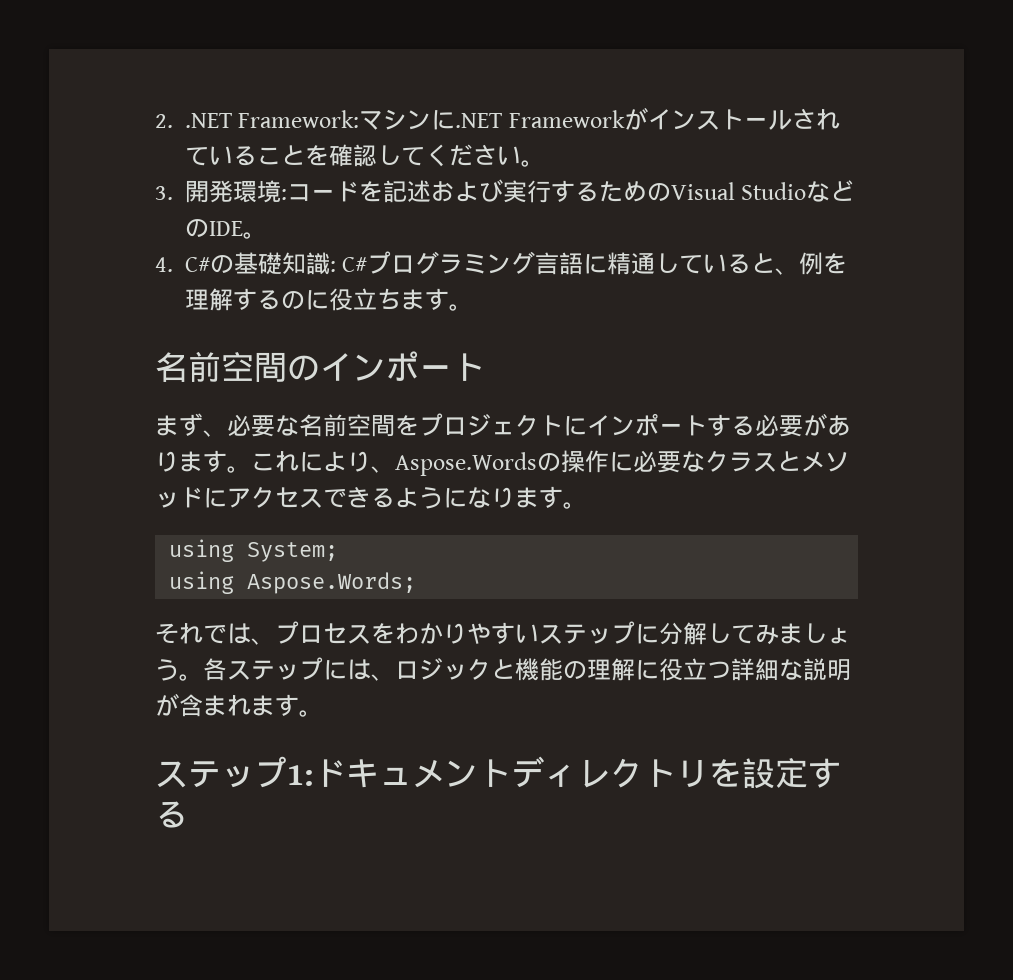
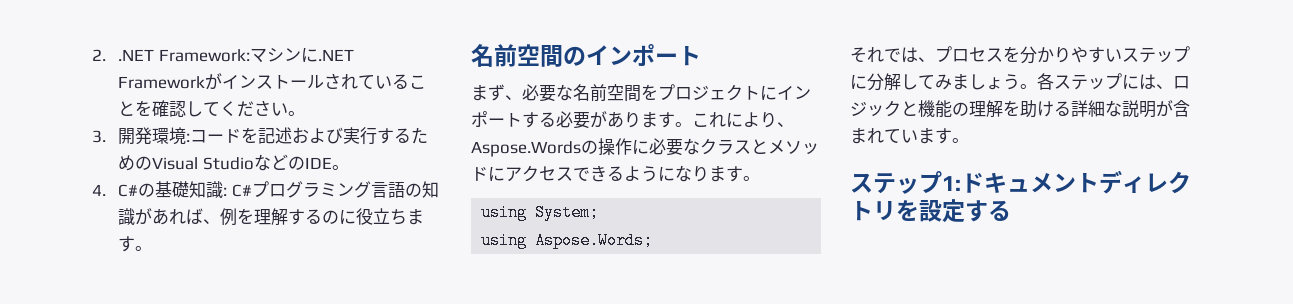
- 4. C#の基礎知識: C#プログラミング言語に精通していると、例を理解するのに役立ちます。
+ 4. C#の基礎知識: C#プログラミング言語の知識があれば、例を理解するのに役立ちます。
- それでは、プロセスをわかりやすいステップに分解してみましょう。
+ それでは、プロセスを分かりやすいステップに分解してみましょう。
- 各ステップには、ロジックと機能の理解に役立つ詳細な説明が含まれます。
+ 各ステップには、ロジックと機能の理解を助ける詳細な説明が含まれています。

